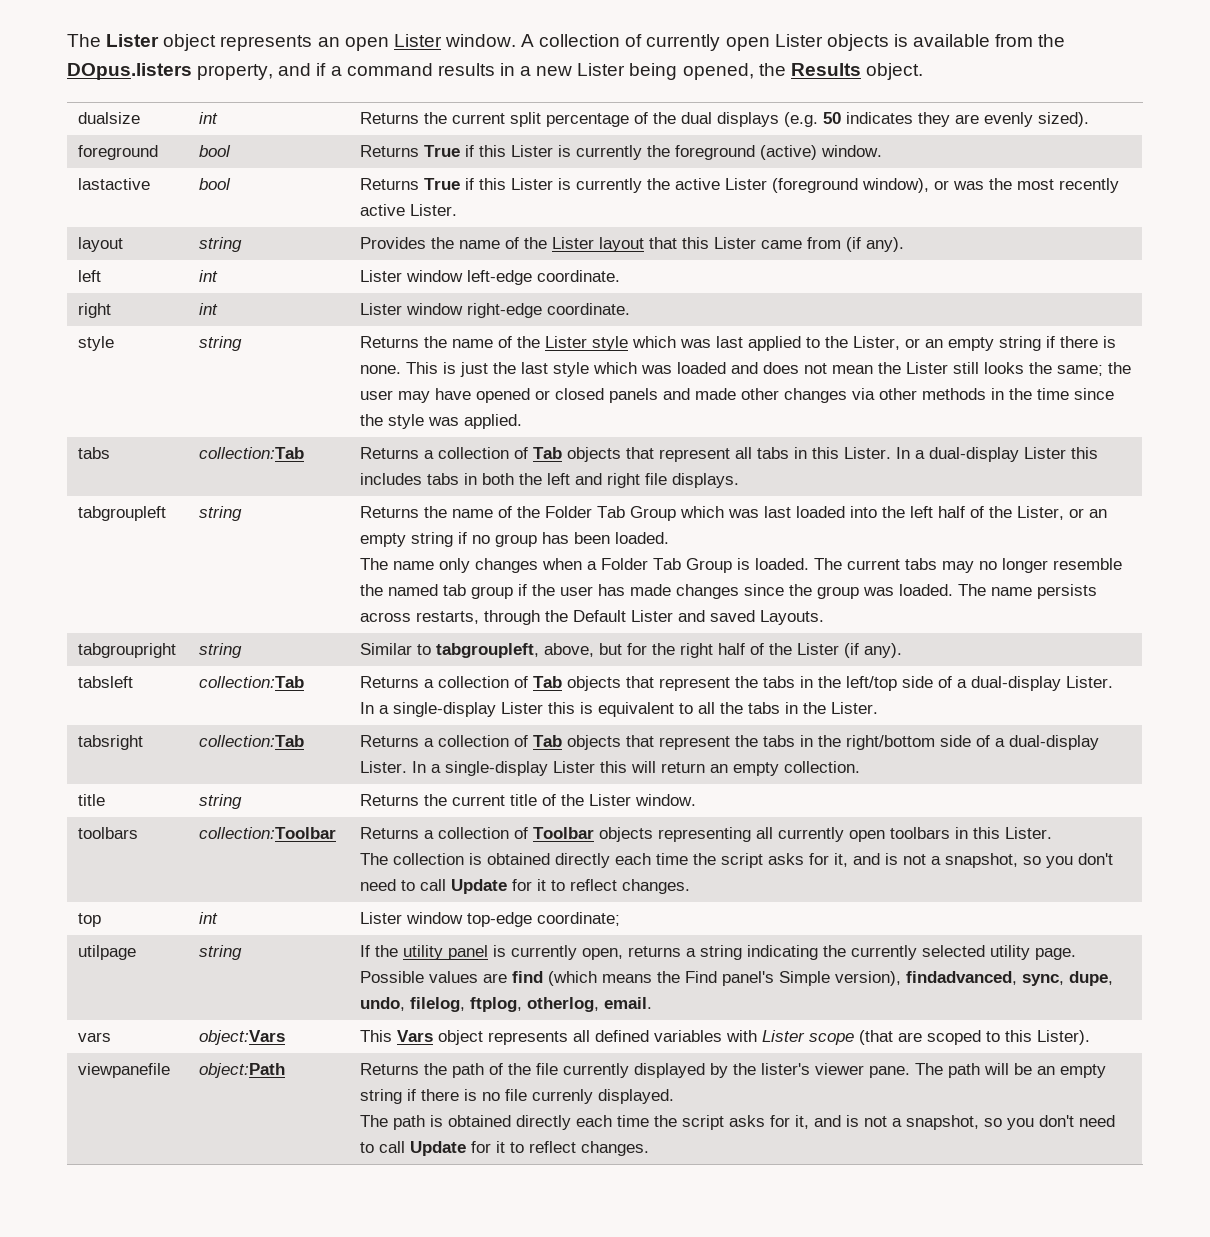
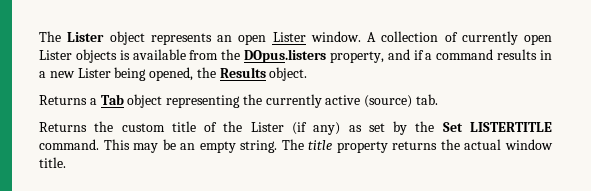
- dualsize | int | Returns the current split percentage of the dual displays (e.g. 50 indicates they are evenly sized).
- foreground | bool | Returns True if this Lister is currently the foreground (active) window.
- lastactive | bool | Returns True if this Lister is currently the active Lister (foreground window), or was the most recently active Lister.
- layout | string | Provides the name of the Lister layout that this Lister came from (if any).
- left | int | Lister window left-edge coordinate.
- right | int | Lister window right-edge coordinate.
- style | string | Returns the name of the Lister style which was last applied to the Lister, or an empty string if there is none. This is just the last style which was loaded and does not mean the Lister still looks the same; the user may have opened or closed panels and made other changes via other methods in the time since the style was applied.
- tabs | collection:Tab | Returns a collection of Tab objects that represent all tabs in this Lister. In a dual-display Lister this includes tabs in both the left and right file displays.
- tabgroupleft | string | Returns the name of the Folder Tab Group which was last loaded into the left half of the Lister, or an empty string if no group has been loaded.
- The name only changes when a Folder Tab Group is loaded. The current tabs may no longer resemble the named tab group if the user has made changes since the group was loaded. The name persists across restarts, through the Default Lister and saved Layouts.
- tabgroupright | string | Similar to tabgroupleft, above, but for the right half of the Lister (if any).
- tabsleft | collection:Tab | Returns a collection of Tab objects that represent the tabs in the left/top side of a dual-display Lister. In a single-display Lister this is equivalent to all the tabs in the Lister.
- tabsright | collection:Tab | Returns a collection of Tab objects that represent the tabs in the right/bottom side of a dual-display Lister. In a single-display Lister this will return an empty collection.
- title | string | Returns the current title of the Lister window.
- toolbars | collection:Toolbar | Returns a collection of Toolbar objects representing all currently open toolbars in this Lister.
- The collection is obtained directly each time the script asks for it, and is not a snapshot, so you don't need to call Update for it to reflect changes.
- top | int | Lister window top-edge coordinate;
- utilpage | string | If the utility panel is currently open, returns a string indicating the currently selected utility page. Possible values are find (which means the Find panel's Simple version), findadvanced, sync, dupe, undo, filelog, ftplog, otherlog, email.
- vars | object:Vars | This Vars object represents all defined variables with Lister scope (that are scoped to this Lister).
- viewpanefile | object:Path | Returns the path of the file currently displayed by the lister's viewer pane. The path will be an empty string if there is no file currenly displayed.
- The path is obtained directly each time the script asks for it, and is not a snapshot, so you don't need to call Update for it to reflect changes.
+ Returns a Tab object representing the currently active (source) tab.
+ Returns the custom title of the Lister (if any) as set by the Set LISTERTITLE command. This may be an empty string. The title property returns the actual window title.

